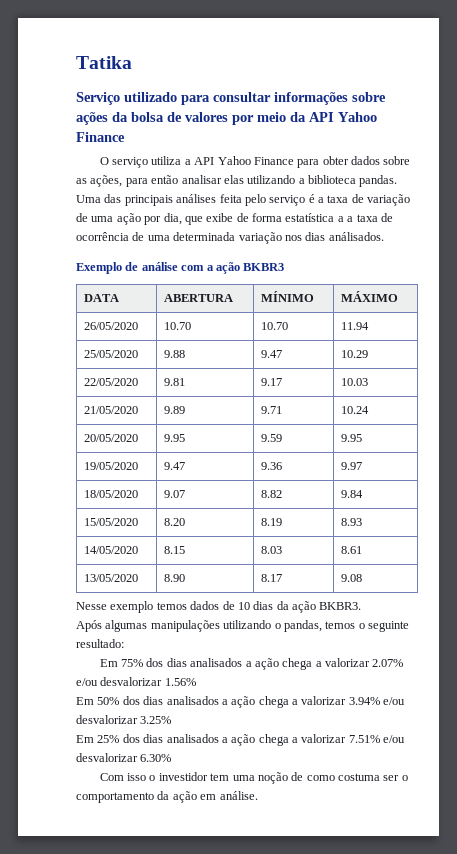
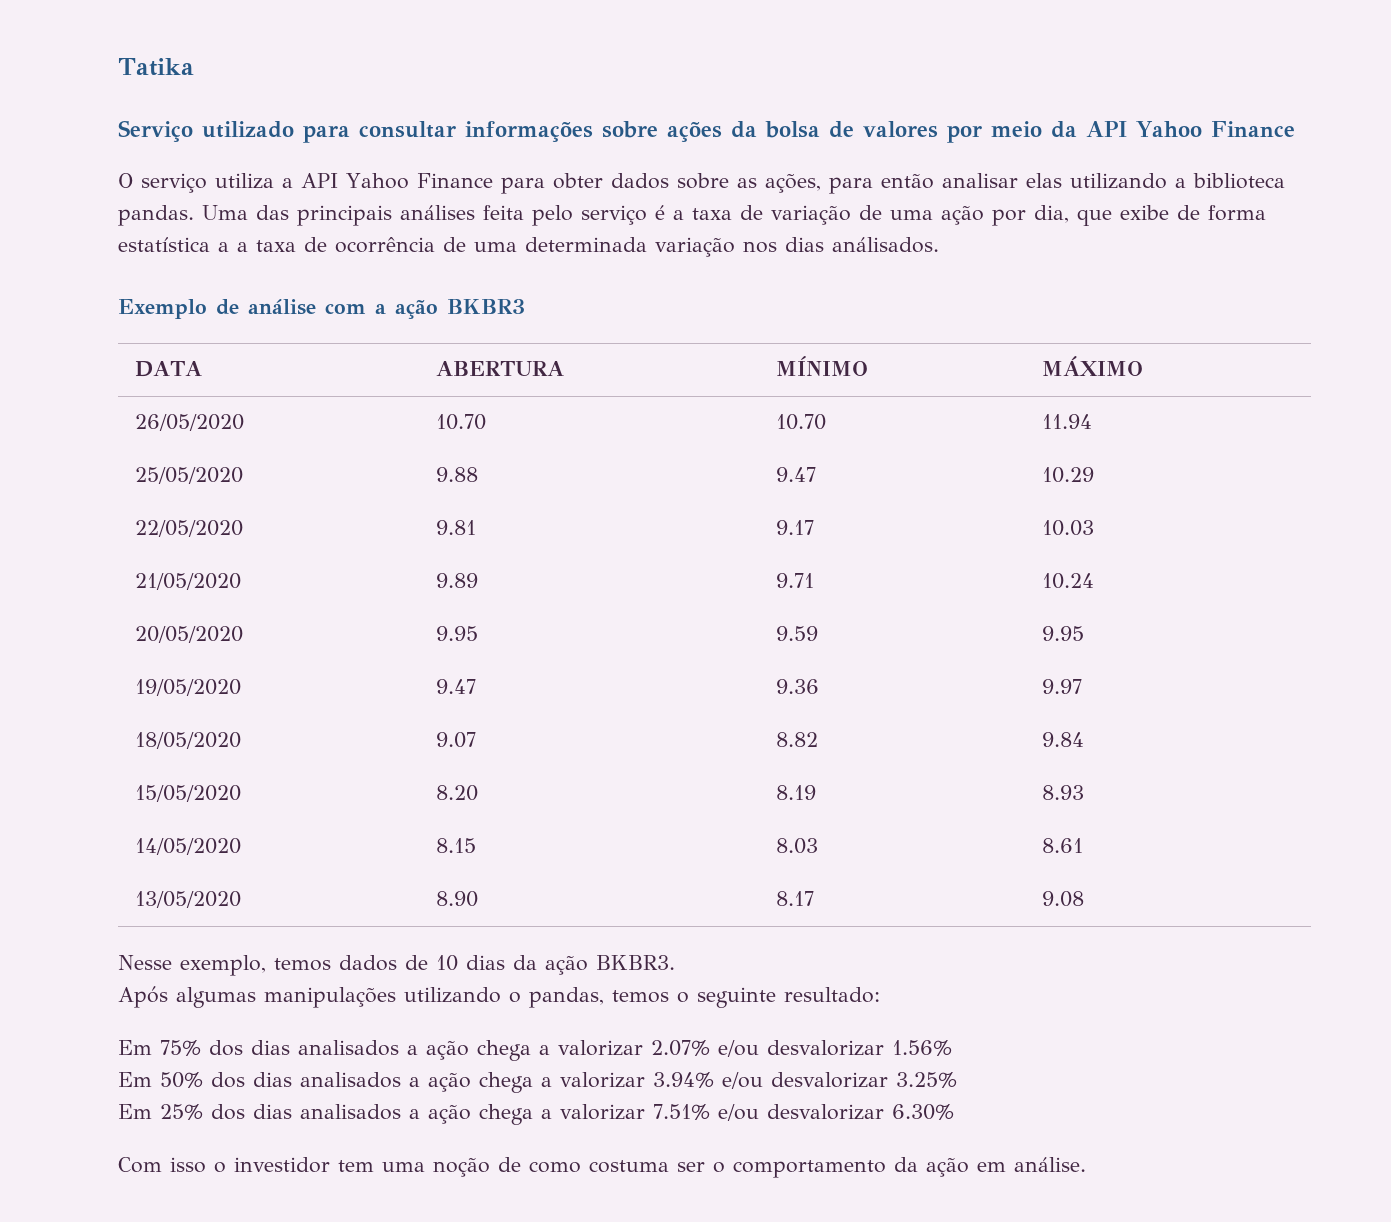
- Nesse exemplo temos dados de 10 dias da ação BKBR3.
+ Nesse exemplo, temos dados de 10 dias da ação BKBR3.

